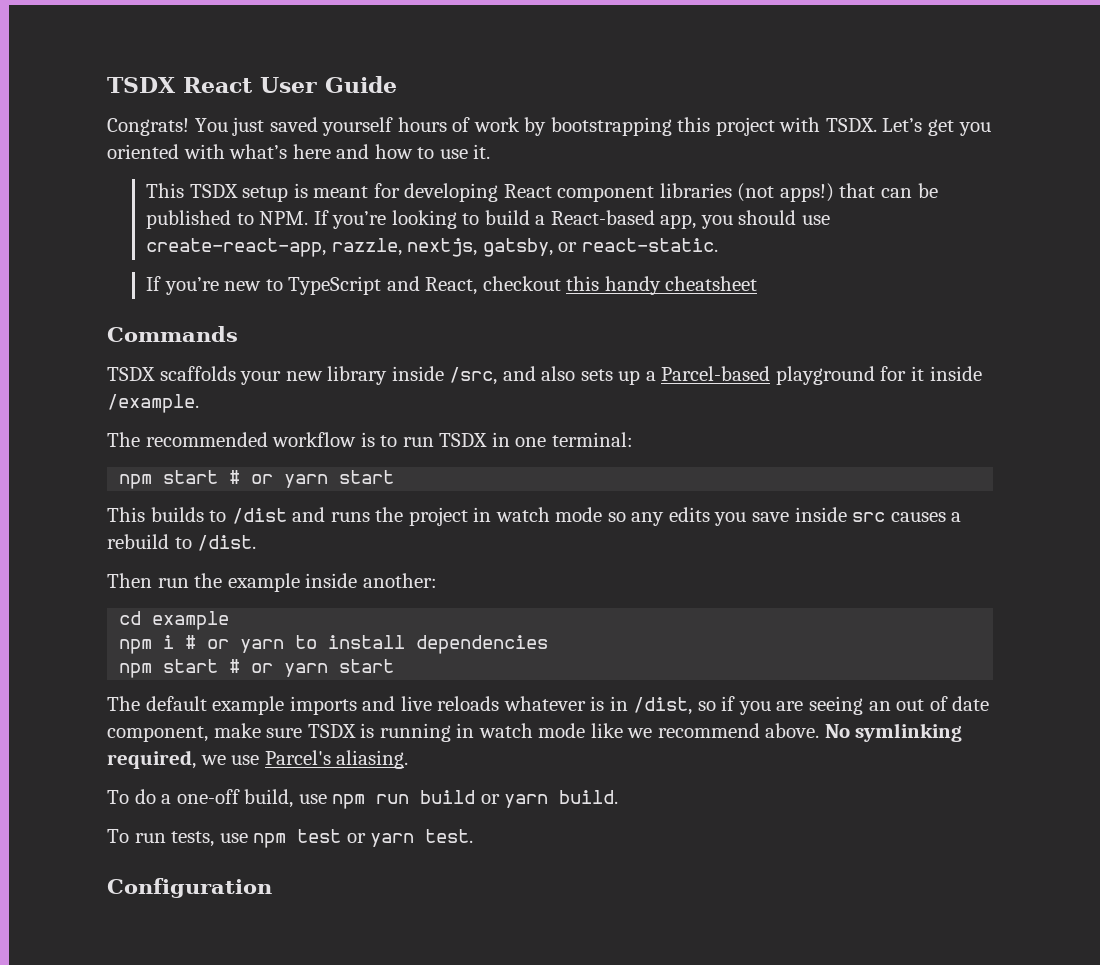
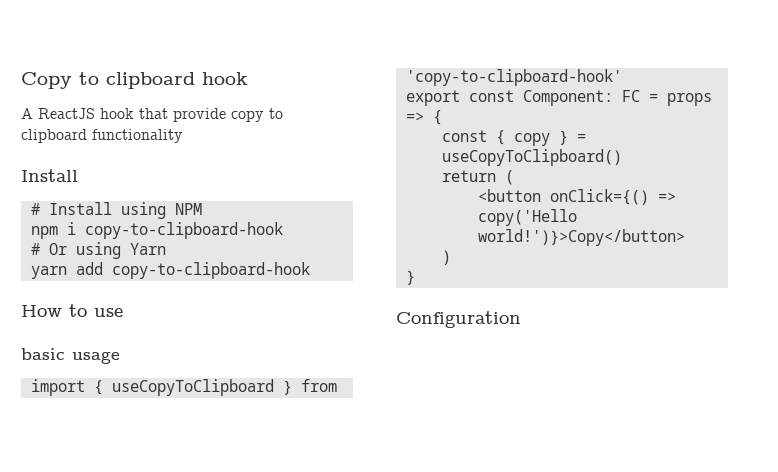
- TSDX React User Guide
- Congrats! You just saved yourself hours of work by bootstrapping this project with TSDX. Let’s get you oriented with what’s here and how to use it.
- This TSDX setup is meant for developing React component libraries (not apps!) that can be published to NPM. If you’re looking to build a React-based app, you should use create-react-app, razzle, nextjs, gatsby, or react-static.
- If you’re new to TypeScript and React, checkout this handy cheatsheet
- Commands
- TSDX scaffolds your new library inside /src, and also sets up a Parcel-based playground for it inside /example.
- The recommended workflow is to run TSDX in one terminal:
- npm start # or yarn start
- This builds to /dist and runs the project in watch mode so any edits you save inside src causes a rebuild to /dist.
- Then run the example inside another:
- cd example
- npm i # or yarn to install dependencies
- npm start # or yarn start
- The default example imports and live reloads whatever is in /dist, so if you are seeing an out of date component, make sure TSDX is running in watch mode like we recommend above. No symlinking required, we use Parcel's aliasing.
- To do a one-off build, use npm run build or yarn build.
- To run tests, use npm test or yarn test.
+ Copy to clipboard hook
+ A ReactJS hook that provide copy to clipboard functionality
+ Install
+ # Install using NPM
+ npm i copy-to-clipboard-hook
+ # Or using Yarn
+ yarn add copy-to-clipboard-hook
+ How to use
+ basic usage
+ import { useCopyToClipboard } from 'copy-to-clipboard-hook'
+ export const Component: FC = props => {
+ const { copy } = useCopyToClipboard()
+ return (
+ <button onClick={() => copy('Hello world!')}>Copy</button>
+ )
+ }

